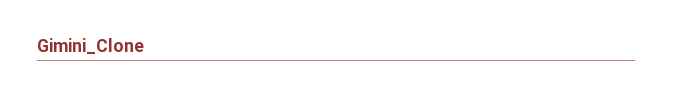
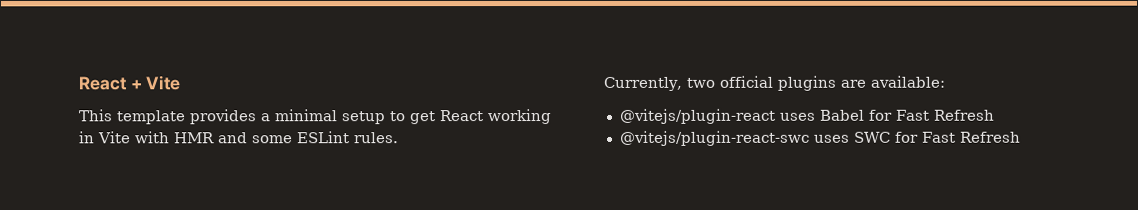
- Gimini_Clone
+ React + Vite
+ This template provides a minimal setup to get React working in Vite with HMR and some ESLint rules.
+ Currently, two official plugins are available:
+ @vitejs/plugin-react uses Babel for Fast Refresh
+ @vitejs/plugin-react-swc uses SWC for Fast Refresh

